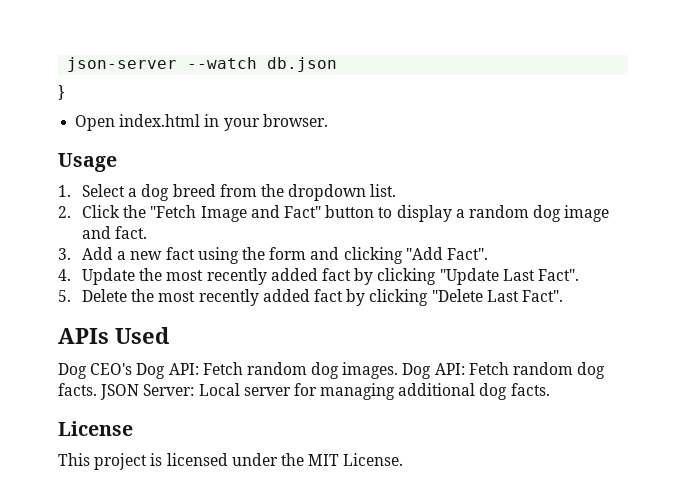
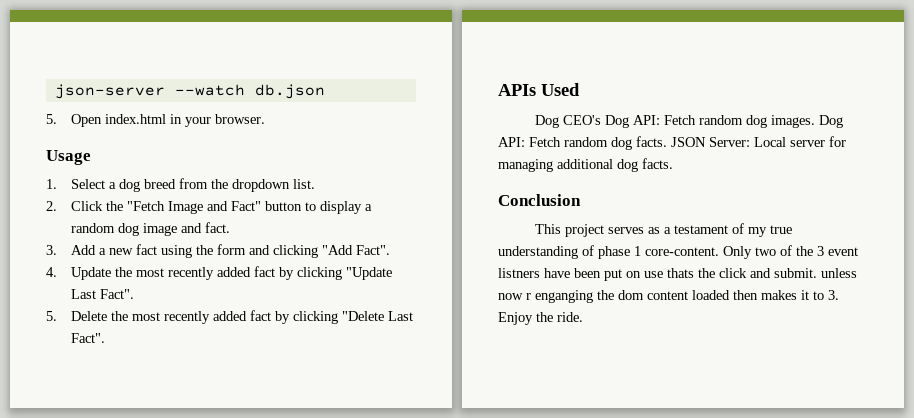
- }
- Open index.html in your browser.
+ 5. Open index.html in your browser.
- License
+ Conclusion
- This project is licensed under the MIT License.
+ This project serves as a testament of my true understanding of phase 1 core-content. Only two of the 3 event listners have been put on use thats the click and submit. unless now r enganging the dom content loaded then makes it to 3. Enjoy the ride.

